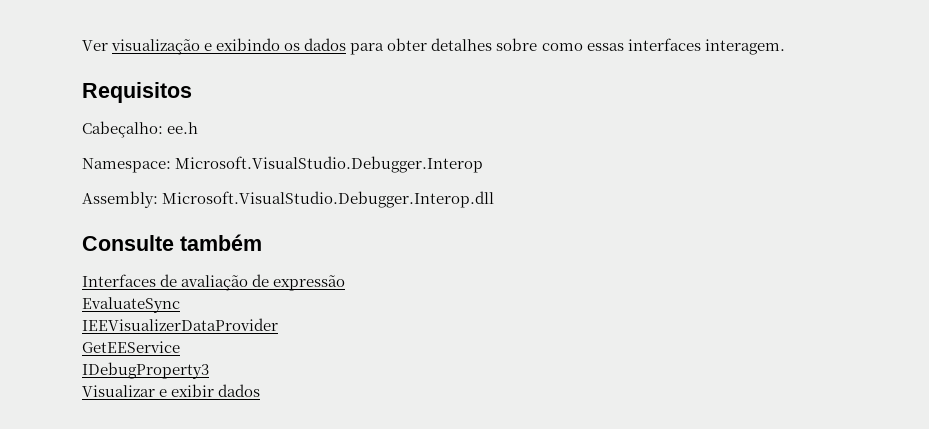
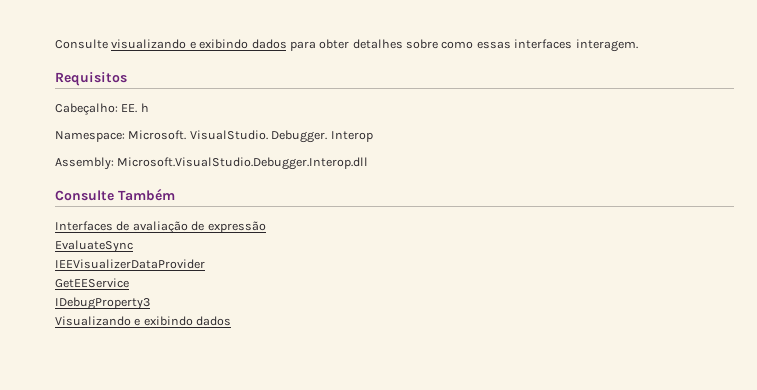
- Ver visualização e exibindo os dados para obter detalhes sobre como essas interfaces interagem.
+ Consulte visualizando e exibindo dados para obter detalhes sobre como essas interfaces interagem.
- Cabeçalho: ee.h
+ Cabeçalho: EE. h
- Namespace: Microsoft.VisualStudio.Debugger.Interop
+ Namespace: Microsoft. VisualStudio. Debugger. Interop
- Consulte também
+ Consulte Também
- Visualizar e exibir dados
+ Visualizando e exibindo dados

